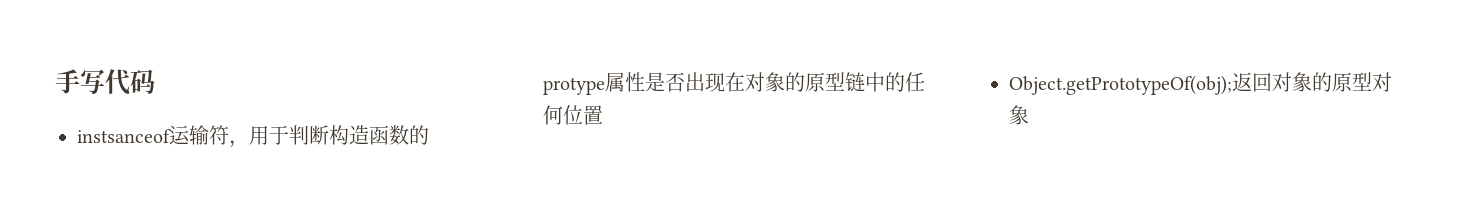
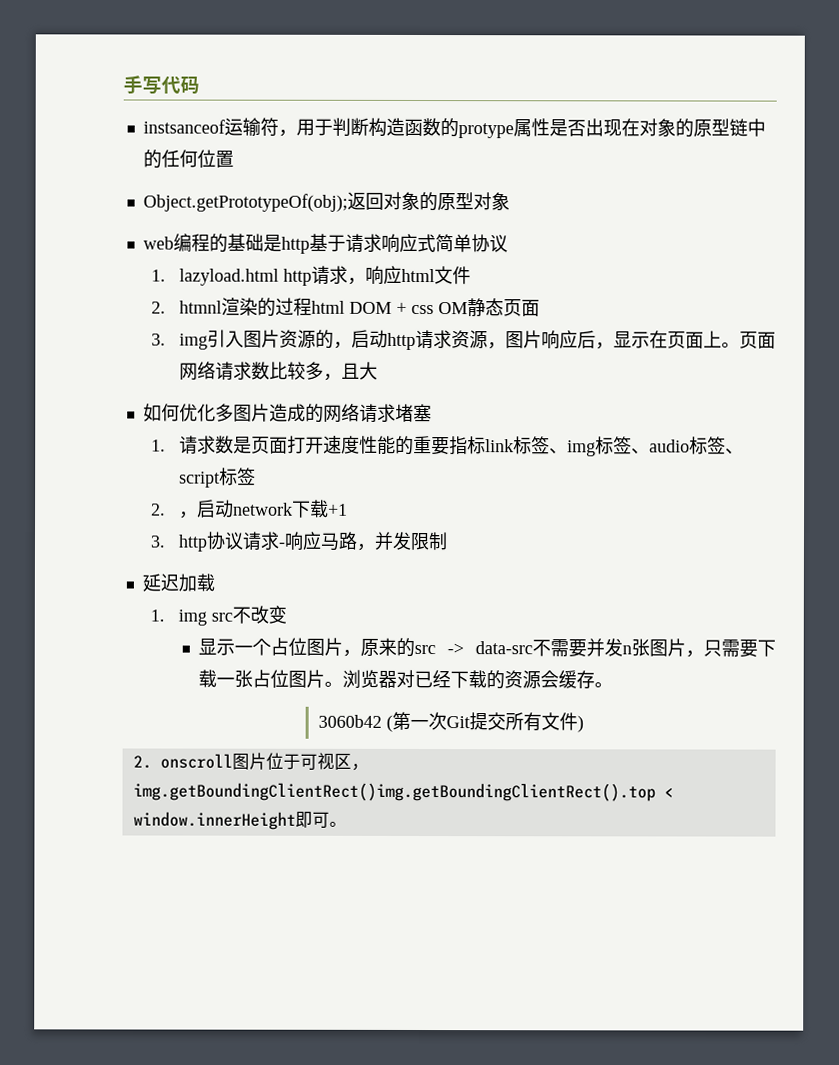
+ web编程的基础是http基于请求响应式简单协议
+ 1. lazyload.html http请求，响应html文件
+ 2. htmnl渲染的过程html DOM + css OM静态页面
+ 3. img引入图片资源的，启动http请求资源，图片响应后，显示在页面上。页面网络请求数比较多，且大
+ 如何优化多图片造成的网络请求堵塞
+ 1.请求数是页面打开速度性能的重要指标link标签、img标签、audio标签、script标签
+ 2.，启动network下载+1
+ 3. http协议请求-响应马路，并发限制
+ 延迟加载
+ 1. img src不改变
+ 显示一个占位图片，原来的src -> data-src不需要并发n张图片，只需要下载一张占位图片。浏览器对已经下载的资源会缓存。
+ 3060b42 (第一次Git提交所有文件)
+ 2. onscroll图片位于可视区，img.getBoundingClientRect()img.getBoundingClientRect().top < window.innerHeight即可。

